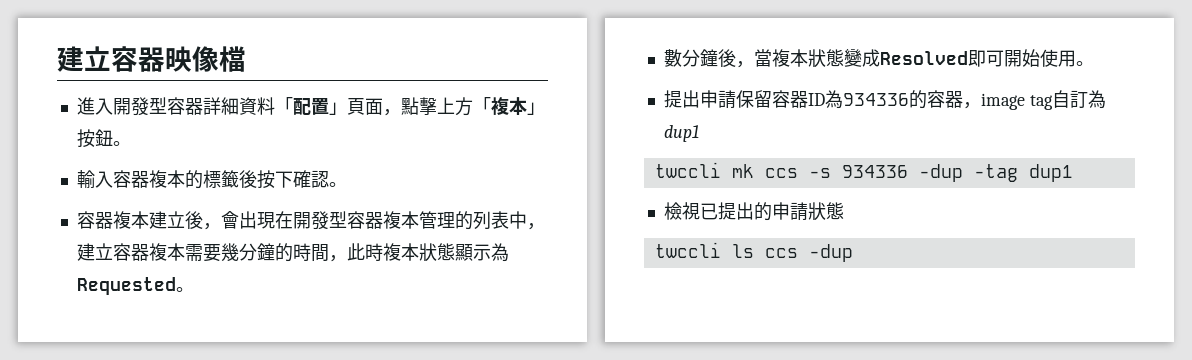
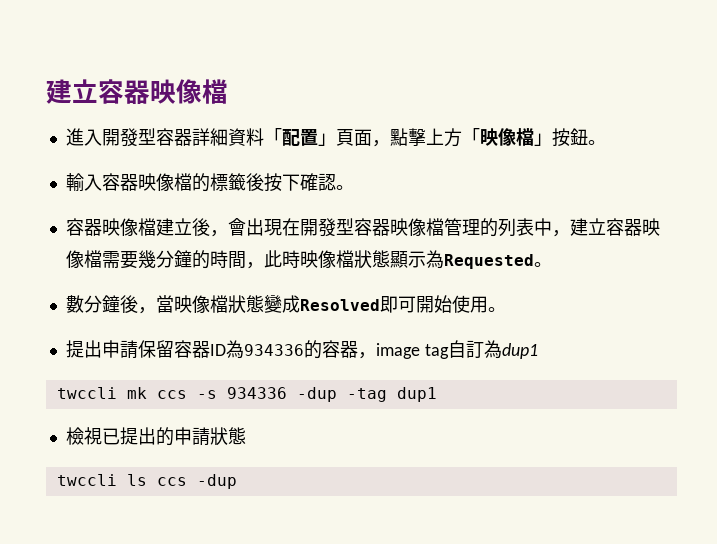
- 進入開發型容器詳細資料「配置」頁面，點擊上方「複本」按鈕。
+ 進入開發型容器詳細資料「配置」頁面，點擊上方「映像檔」按鈕。
- 輸入容器複本的標籤後按下確認。
+ 輸入容器映像檔的標籤後按下確認。
- 容器複本建立後，會出現在開發型容器複本管理的列表中，建立容器複本需要幾分鐘的時間，此時複本狀態顯示為Requested。
+ 容器映像檔建立後，會出現在開發型容器映像檔管理的列表中，建立容器映像檔需要幾分鐘的時間，此時映像檔狀態顯示為Requested。
- 數分鐘後，當複本狀態變成Resolved即可開始使用。
+ 數分鐘後，當映像檔狀態變成Resolved即可開始使用。

